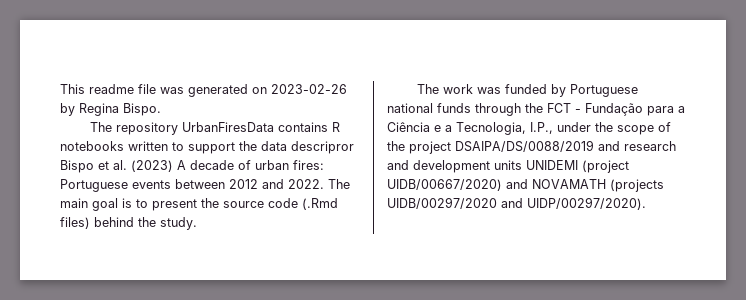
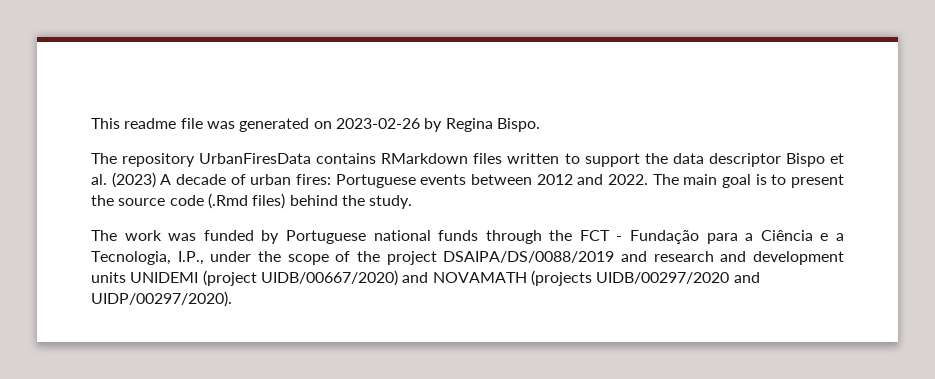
- The repository UrbanFiresData contains R notebooks written to support the data descripror Bispo et al. (2023) A decade of urban fires: Portuguese events between 2012 and 2022.
+ The repository UrbanFiresData contains RMarkdown files written to support the data descriptor Bispo et al. (2023) A decade of urban fires: Portuguese events between 2012 and 2022.

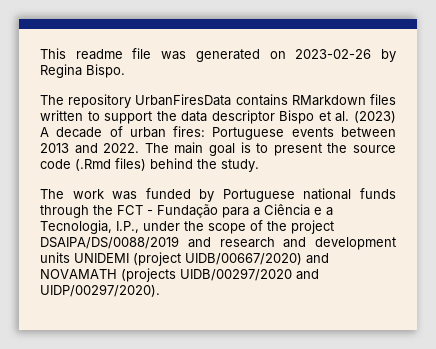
- The repository UrbanFiresData contains RMarkdown files written to support the data descriptor Bispo et al. (2023) A decade of urban fires: Portuguese events between 2012 and 2022.
+ The repository UrbanFiresData contains RMarkdown files written to support the data descriptor Bispo et al. (2023) A decade of urban fires: Portuguese events between 2013 and 2022.

